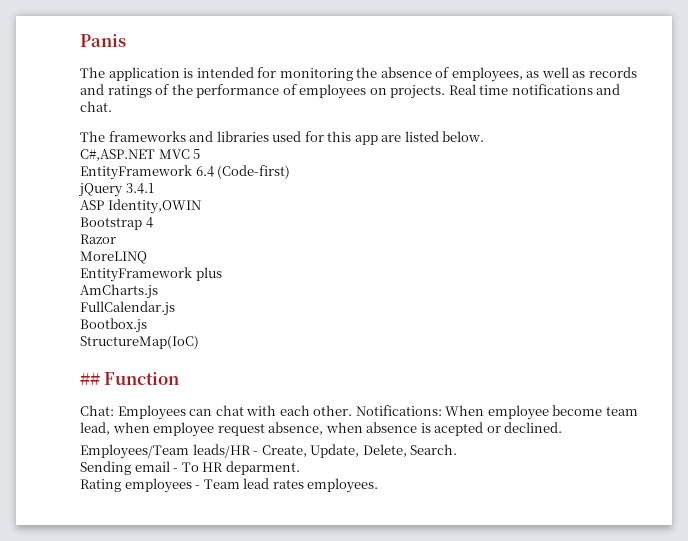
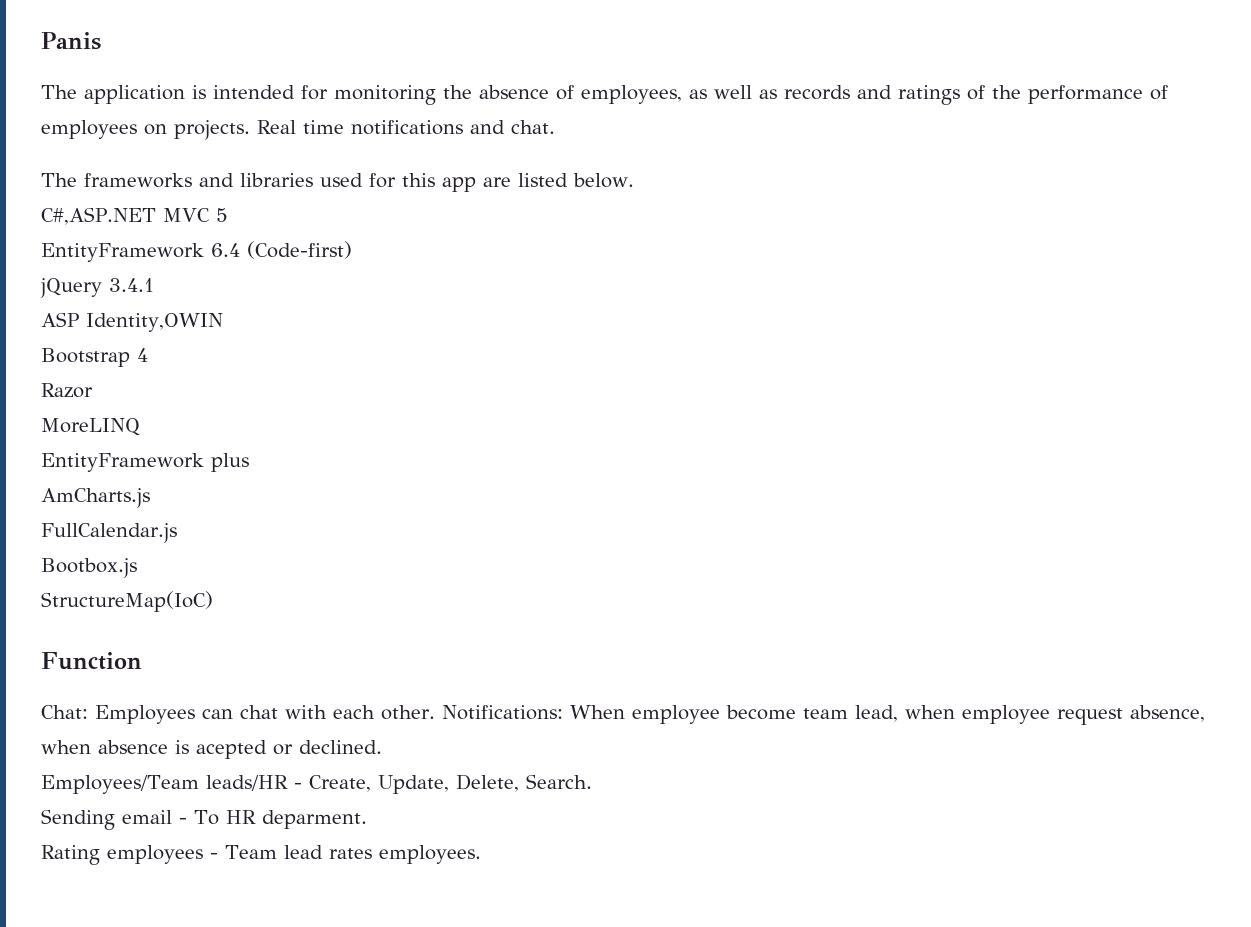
- ## Function
+ Function

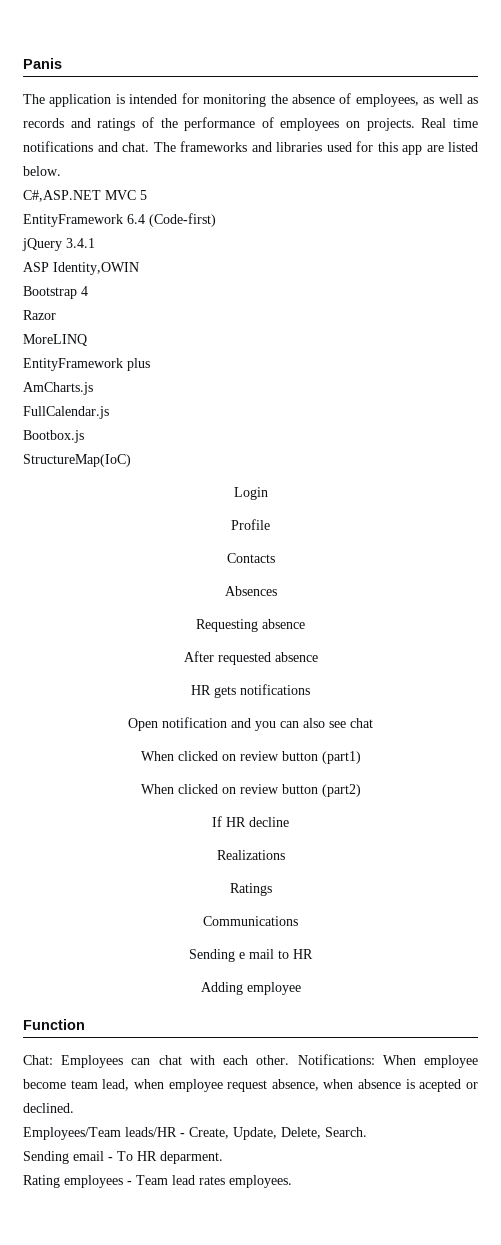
- Real time notifications and chat.
- The frameworks and libraries used for this app are listed below.
+ Real time notifications and chat. The frameworks and libraries used for this app are listed below.
+ Login
+ Profile
+ Contacts
+ Absences
+ Requesting absence
+ After requested absence
+ HR gets notifications
+ Open notification and you can also see chat
+ When clicked on review button (part1)
+ When clicked on review button (part2)
+ If HR decline
+ Realizations
+ Ratings
+ Communications
+ Sending e mail to HR
+ Adding employee

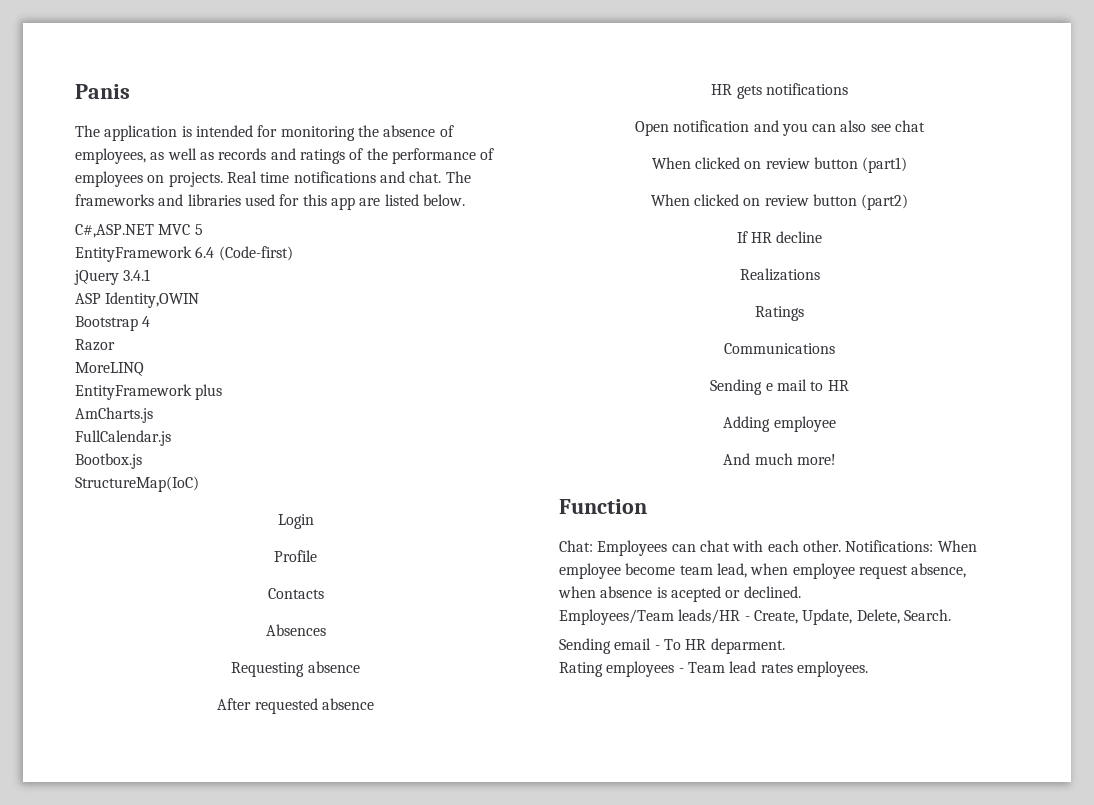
+ And much more!

